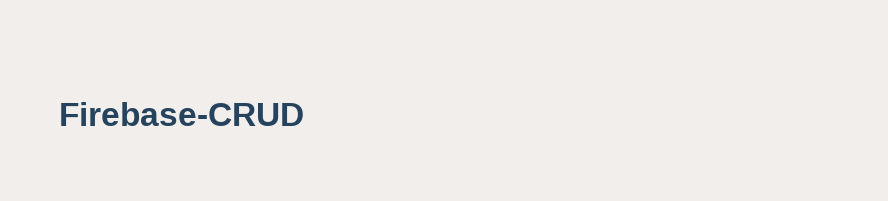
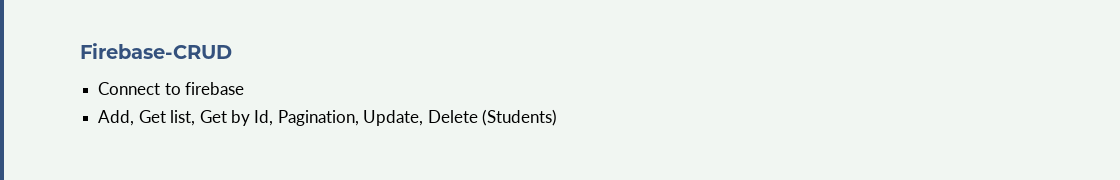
+ Connect to firebase
+ Add, Get list, Get by Id, Pagination, Update, Delete (Students)

